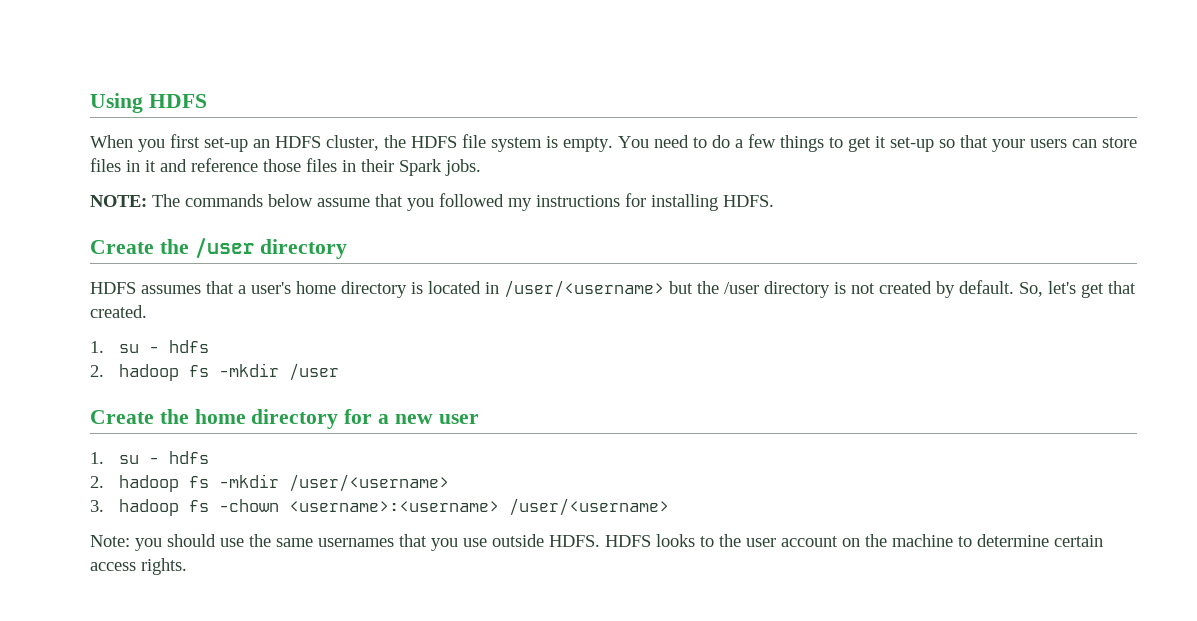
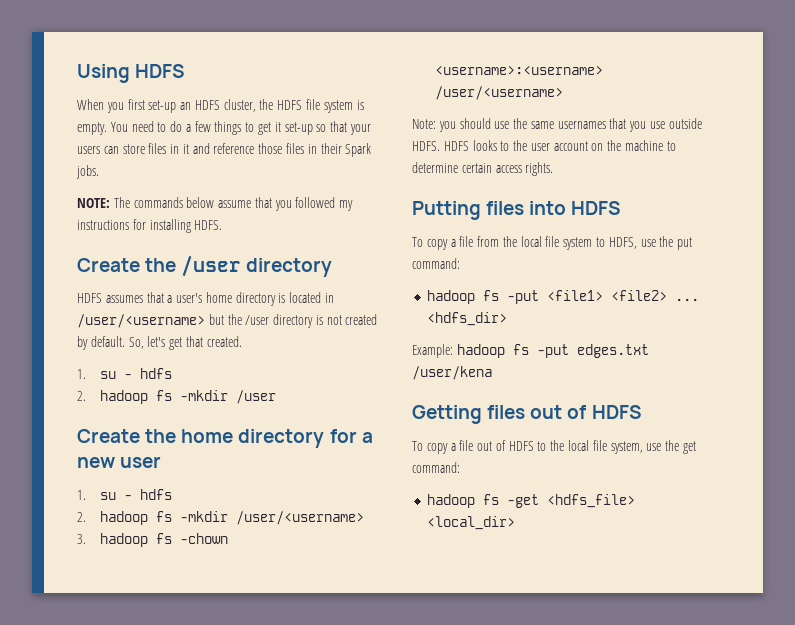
+ Putting files into HDFS
+ To copy a file from the local file system to HDFS, use the put command:
+ hadoop fs -put <file1> <file2> ... <hdfs_dir>
+ Example: hadoop fs -put edges.txt /user/kena
+ Getting files out of HDFS
+ To copy a file out of HDFS to the local file system, use the get command:
+ hadoop fs -get <hdfs_file> <local_dir>

